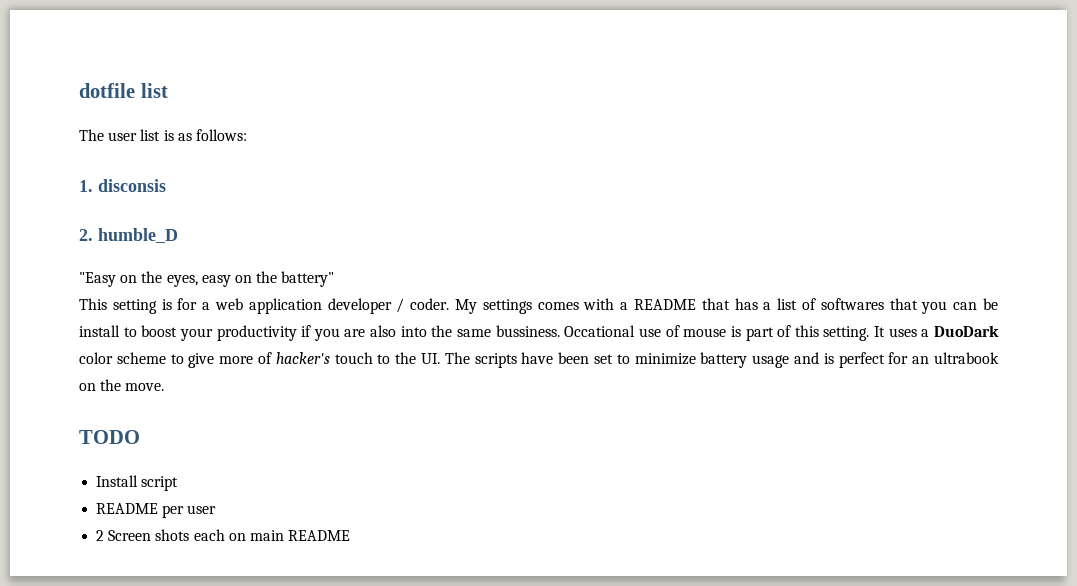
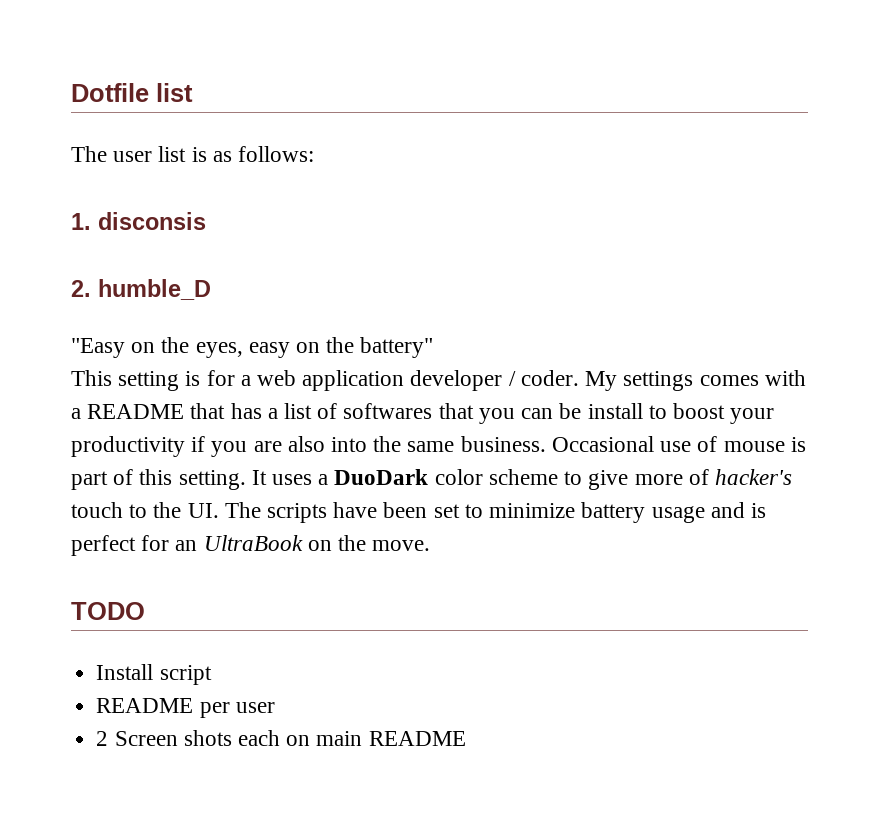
- dotfile list
+ Dotfile list
- My settings comes with a README that has a list of softwares that you can be install to boost your productivity if you are also into the same bussiness. Occational use of mouse is part of this setting.
+ My settings comes with a README that has a list of softwares that you can be install to boost your productivity if you are also into the same business. Occasional use of mouse is part of this setting.
- It uses a DuoDark color scheme to give more of hacker's touch to the UI. The scripts have been set to minimize battery usage and is perfect for an ultrabook on the move.
+ It uses a DuoDark color scheme to give more of hacker's touch to the UI. The scripts have been set to minimize battery usage and is perfect for an UltraBook on the move.

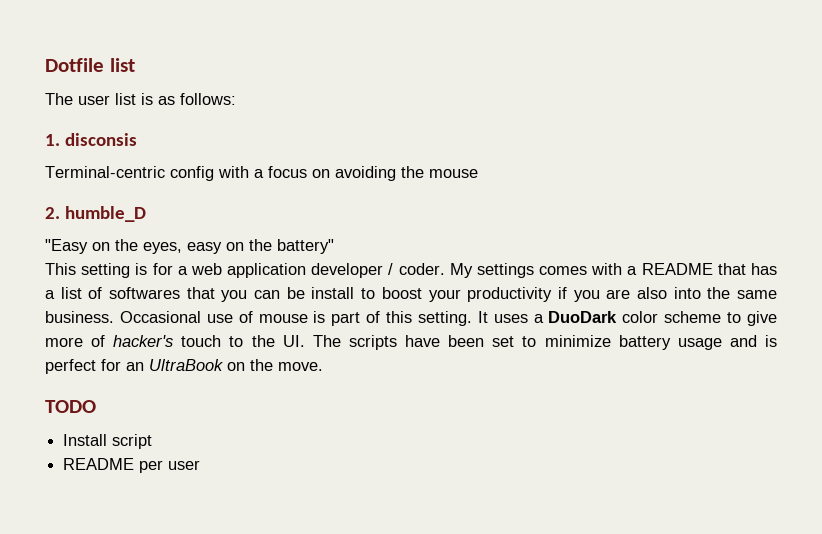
+ Terminal-centric config with a focus on avoiding the mouse
- 2 Screen shots each on main README

